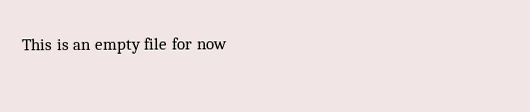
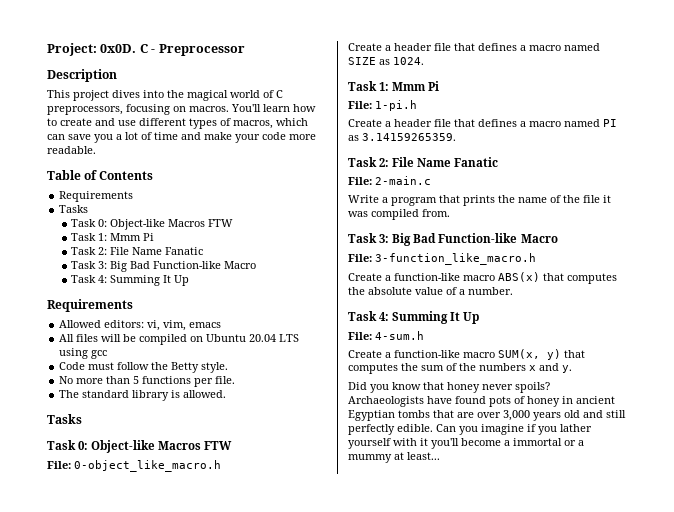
- This is an empty file for now
+ Project: 0x0D. C - Preprocessor
+ Description
+ This project dives into the magical world of C preprocessors, focusing on macros. You'll learn how to create and use different types of macros, which can save you a lot of time and make your code more readable.
+ Table of Contents
+ Requirements
+ Tasks
+ Task 0: Object-like Macros FTW
+ Task 1: Mmm Pi
+ Task 2: File Name Fanatic
+ Task 3: Big Bad Function-like Macro
+ Task 4: Summing It Up
+ Requirements
+ Allowed editors: vi, vim, emacs
+ All files will be compiled on Ubuntu 20.04 LTS using gcc
+ Code must follow the Betty style.
+ No more than 5 functions per file.
+ The standard library is allowed.
+ Tasks
+ Task 0: Object-like Macros FTW
+ File: 0-object_like_macro.h
+ Create a header file that defines a macro named SIZE as 1024.
+ Task 1: Mmm Pi
+ File: 1-pi.h
+ Create a header file that defines a macro named PI as 3.14159265359.
+ Task 2: File Name Fanatic
+ File: 2-main.c
+ Write a program that prints the name of the file it was compiled from.
+ Task 3: Big Bad Function-like Macro
+ File: 3-function_like_macro.h
+ Create a function-like macro ABS(x) that computes the absolute value of a number.
+ Task 4: Summing It Up
+ File: 4-sum.h
+ Create a function-like macro SUM(x, y) that computes the sum of the numbers x and y.
+ Did you know that honey never spoils? Archaeologists have found pots of honey in ancient Egyptian tombs that are over 3,000 years old and still perfectly edible. Can you imagine if you lather yourself with it you'll become a immortal or a mummy at least...

